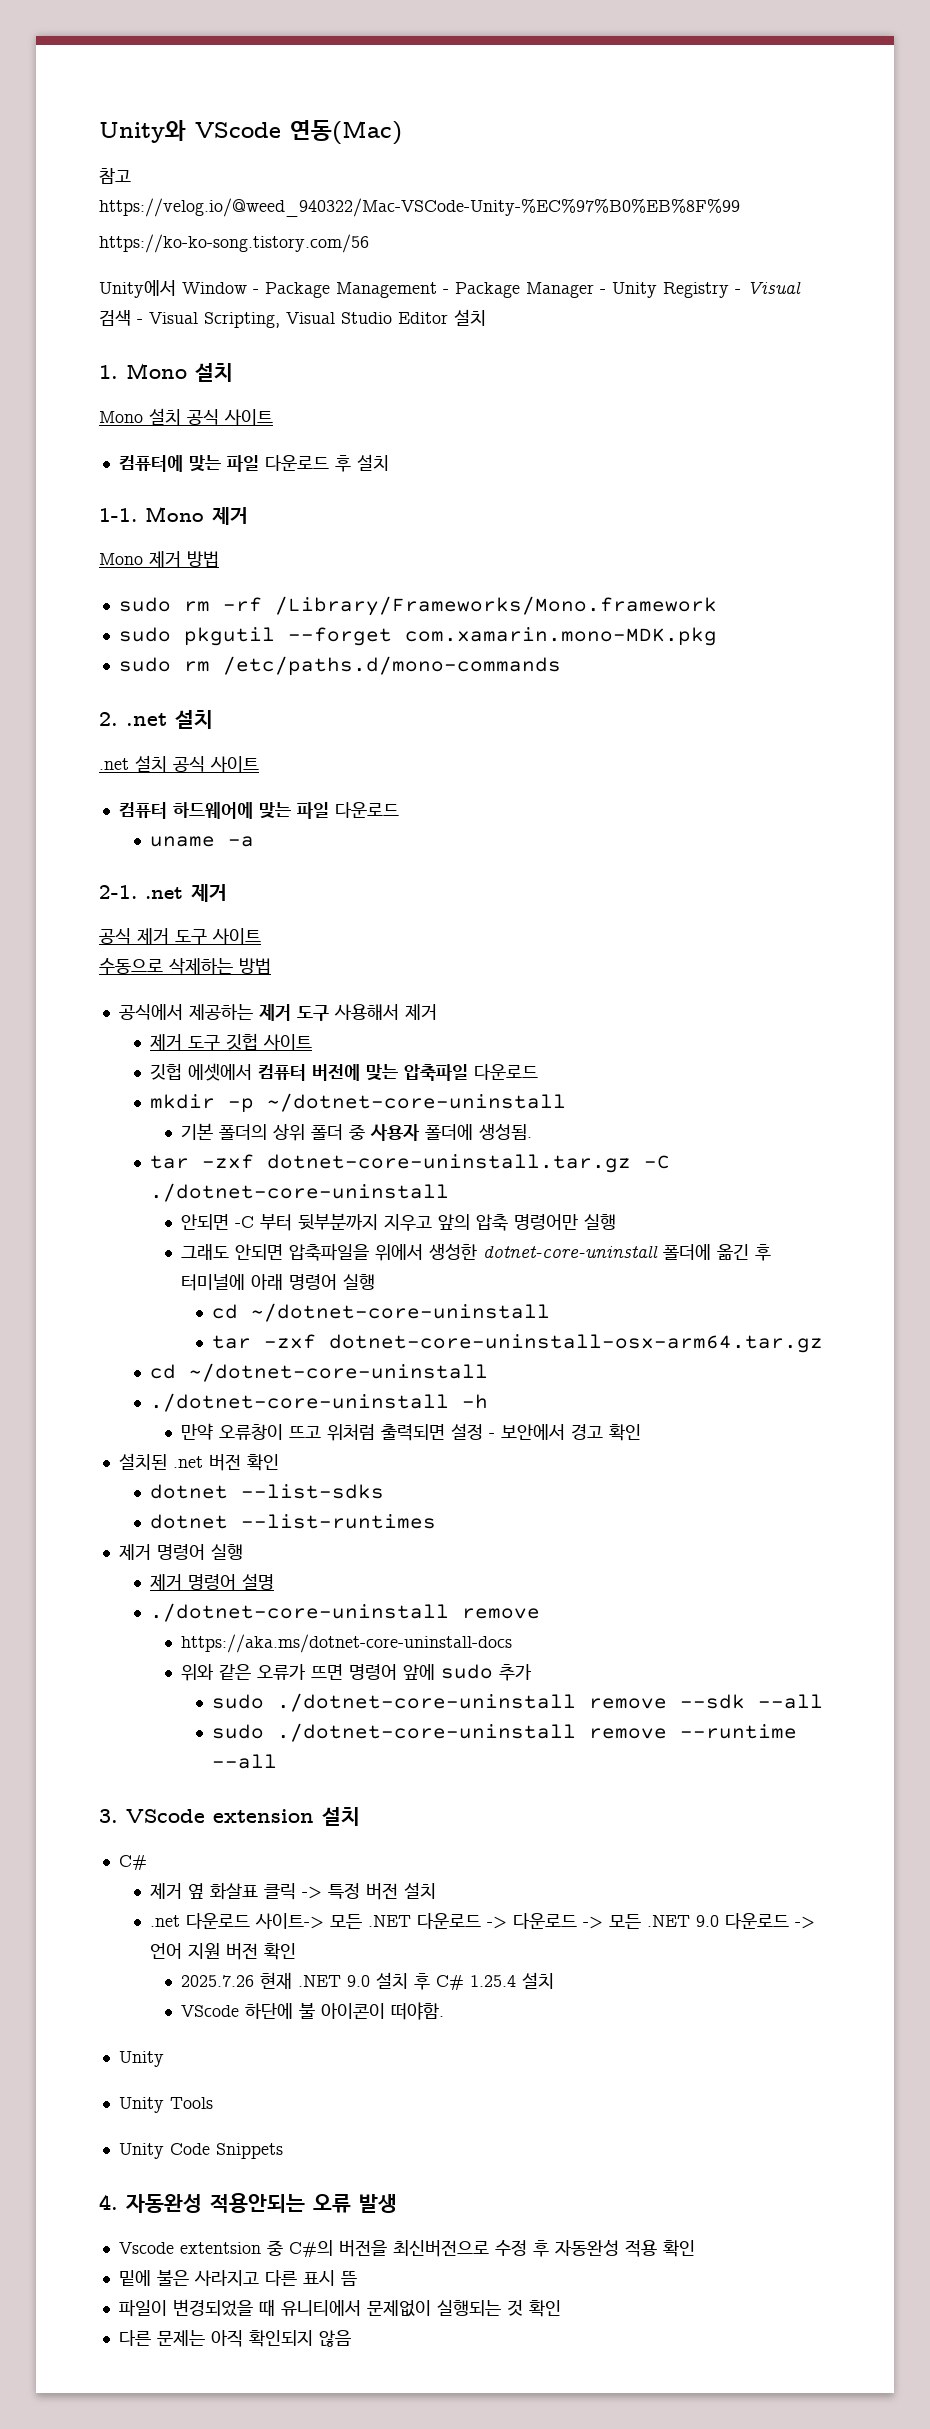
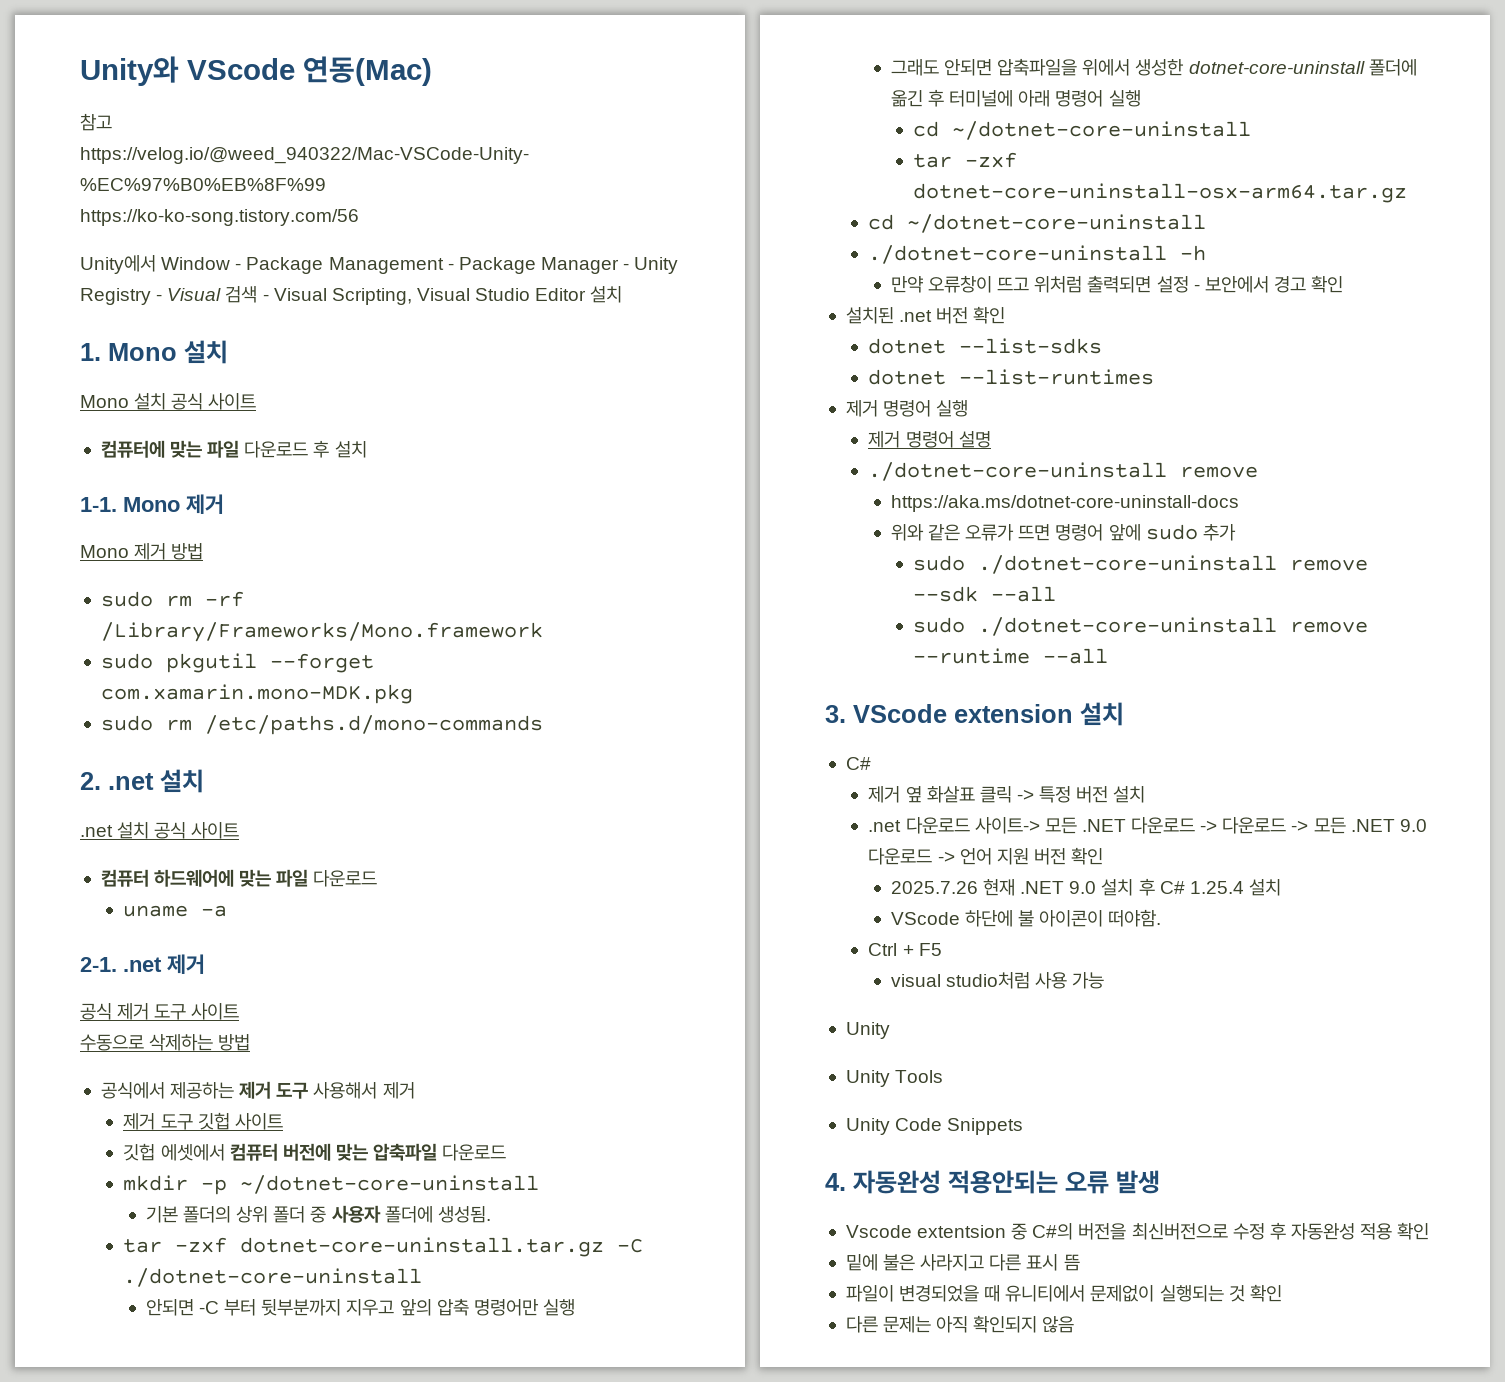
+ Ctrl + F5
+ visual studio처럼 사용 가능

